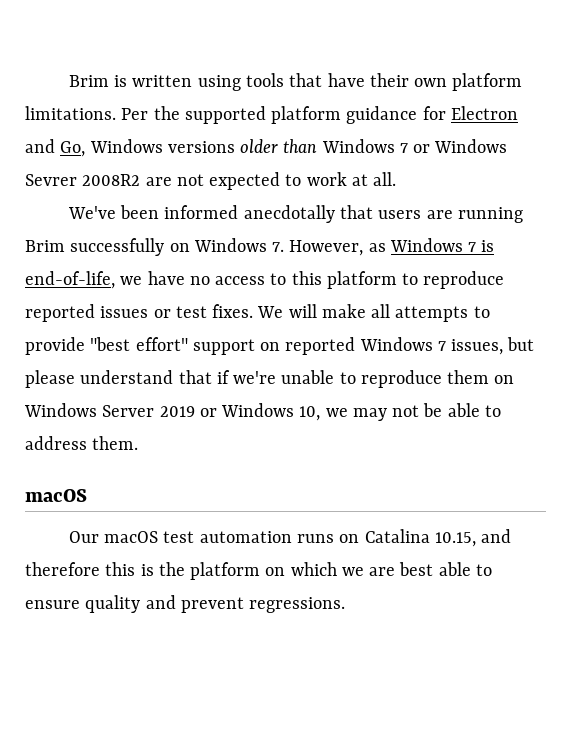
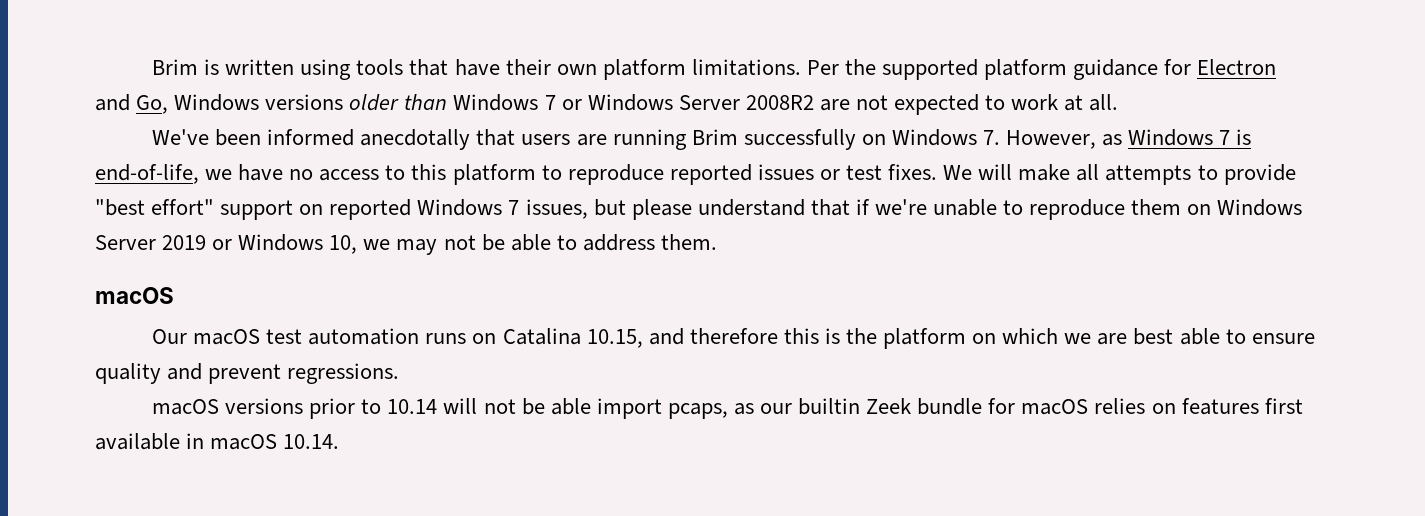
- Per the supported platform guidance for Electron and Go, Windows versions older than Windows 7 or Windows Sevrer 2008R2 are not expected to work at all.
+ Per the supported platform guidance for Electron and Go, Windows versions older than Windows 7 or Windows Server 2008R2 are not expected to work at all.
+ macOS versions prior to 10.14 will not be able import pcaps, as our builtin Zeek bundle for macOS relies on features first available in macOS 10.14.

